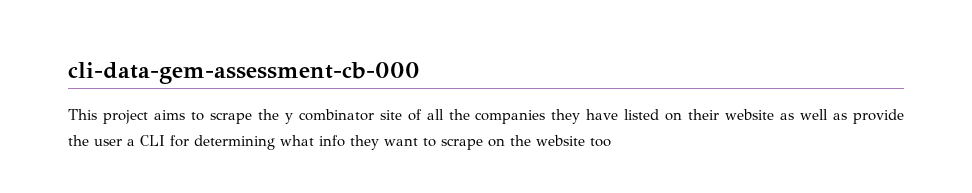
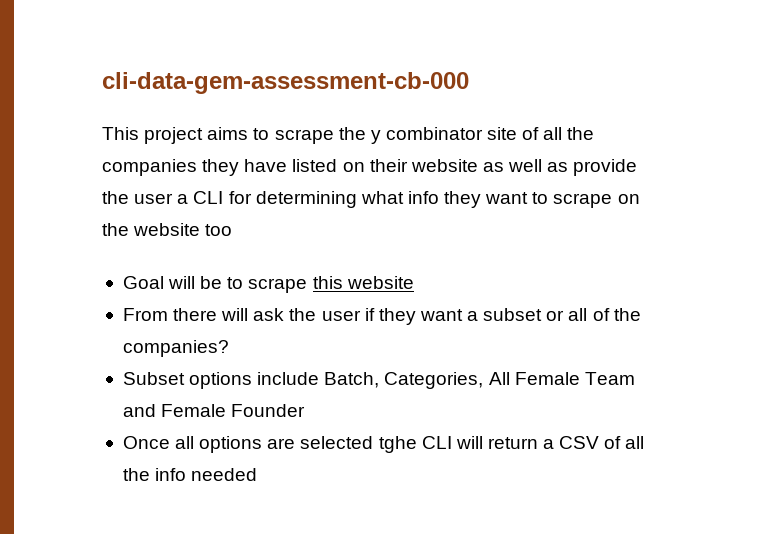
+ Goal will be to scrape this website
+ From there will ask the user if they want a subset or all of the companies?
+ Subset options include Batch, Categories, All Female Team and Female Founder
+ Once all options are selected tghe CLI will return a CSV of all the info needed

